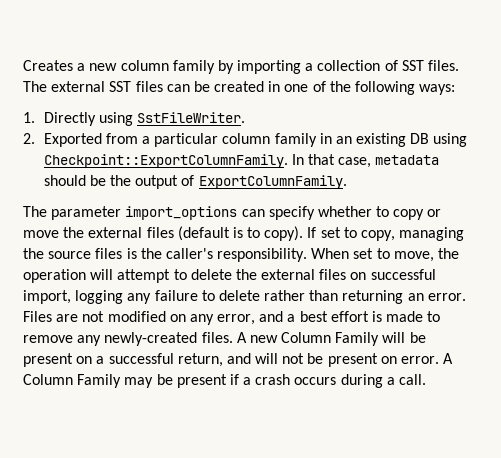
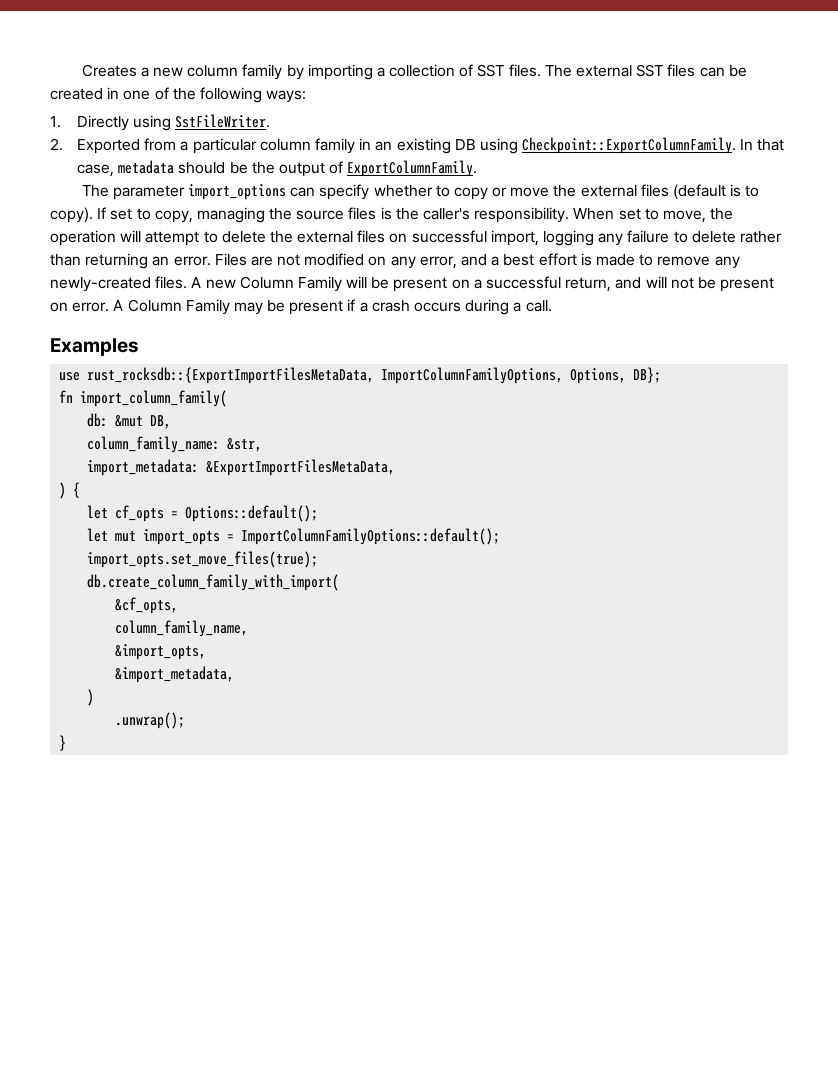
+ Examples
+ use rust_rocksdb::{ExportImportFilesMetaData, ImportColumnFamilyOptions, Options, DB};
+ fn import_column_family(
+ db: &mut DB,
+ column_family_name: &str,
+ import_metadata: &ExportImportFilesMetaData,
+ ) {
+ let cf_opts = Options::default();
+ let mut import_opts = ImportColumnFamilyOptions::default();
+ import_opts.set_move_files(true);
+ db.create_column_family_with_import(
+ &cf_opts,
+ column_family_name,
+ &import_opts,
+ &import_metadata,
+ )
+ .unwrap();
+ }

